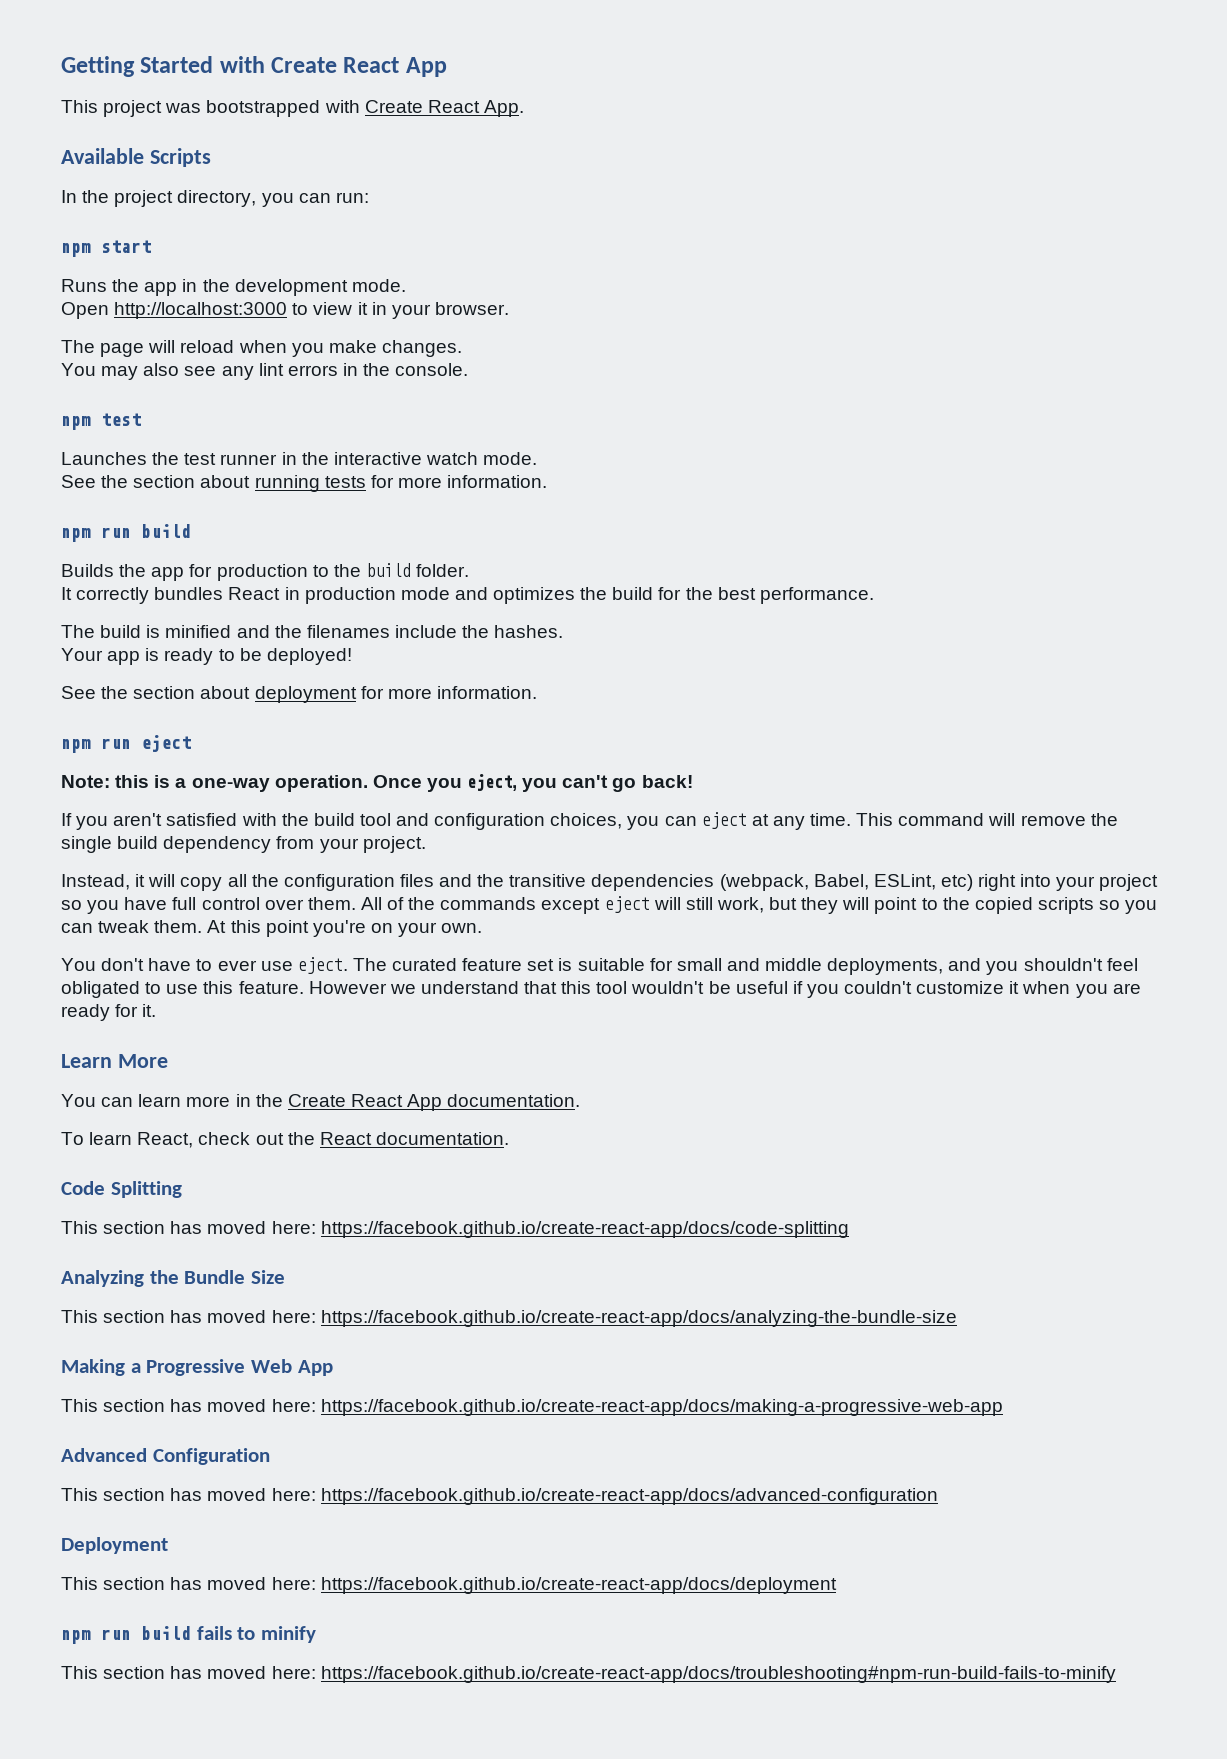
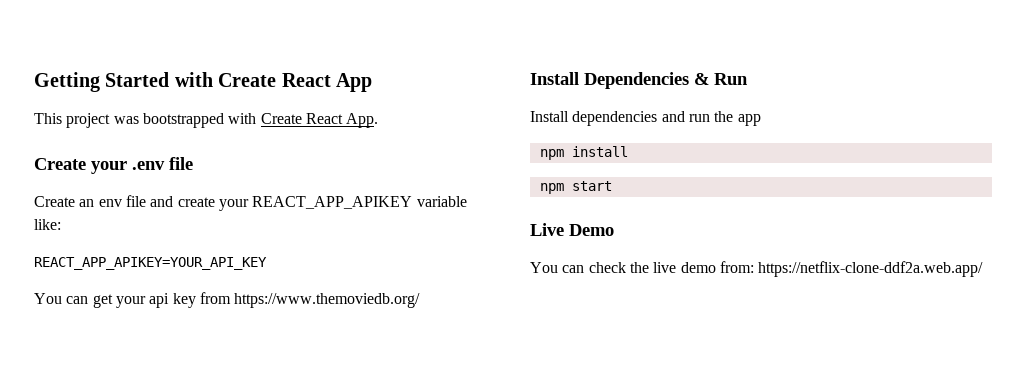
- Available Scripts
- In the project directory, you can run:
+ Create your .env file
+ Create an env file and create your REACT_APP_APIKEY variable like:
+ REACT_APP_APIKEY=YOUR_API_KEY
+ You can get your api key from https://www.themoviedb.org/
+ Install Dependencies & Run
+ Install dependencies and run the app
+ npm install
  npm start
- Runs the app in the development mode.
- Open http://localhost:3000 to view it in your browser.
- The page will reload when you make changes.
- You may also see any lint errors in the console.
- npm test
- Launches the test runner in the interactive watch mode.
- See the section about running tests for more information.
- npm run build
- Builds the app for production to the build folder.
- It correctly bundles React in production mode and optimizes the build for the best performance.
- The build is minified and the filenames include the hashes.
- Your app is ready to be deployed!
- See the section about deployment for more information.
- npm run eject
- Note: this is a one-way operation. Once you eject, you can't go back!
- If you aren't satisfied with the build tool and configuration choices, you can eject at any time. This command will remove the single build dependency from your project.
- Instead, it will copy all the configuration files and the transitive dependencies (webpack, Babel, ESLint, etc) right into your project so you have full control over them. All of the commands except eject will still work, but they will point to the copied scripts so you can tweak them. At this point you're on your own.
- You don't have to ever use eject. The curated feature set is suitable for small and middle deployments, and you shouldn't feel obligated to use this feature. However we understand that this tool wouldn't be useful if you couldn't customize it when you are ready for it.
- Learn More
- You can learn more in the Create React App documentation.
- To learn React, check out the React documentation.
- Code Splitting
- This section has moved here: https://facebook.github.io/create-react-app/docs/code-splitting
- Analyzing the Bundle Size
- This section has moved here: https://facebook.github.io/create-react-app/docs/analyzing-the-bundle-size
- Making a Progressive Web App
- This section has moved here: https://facebook.github.io/create-react-app/docs/making-a-progressive-web-app
- Advanced Configuration
- This section has moved here: https://facebook.github.io/create-react-app/docs/advanced-configuration
- Deployment
- This section has moved here: https://facebook.github.io/create-react-app/docs/deployment
- npm run build fails to minify
- This section has moved here: https://facebook.github.io/create-react-app/docs/troubleshooting#npm-run-build-fails-to-minify
+ Live Demo
+ You can check the live demo from: https://netflix-clone-ddf2a.web.app/

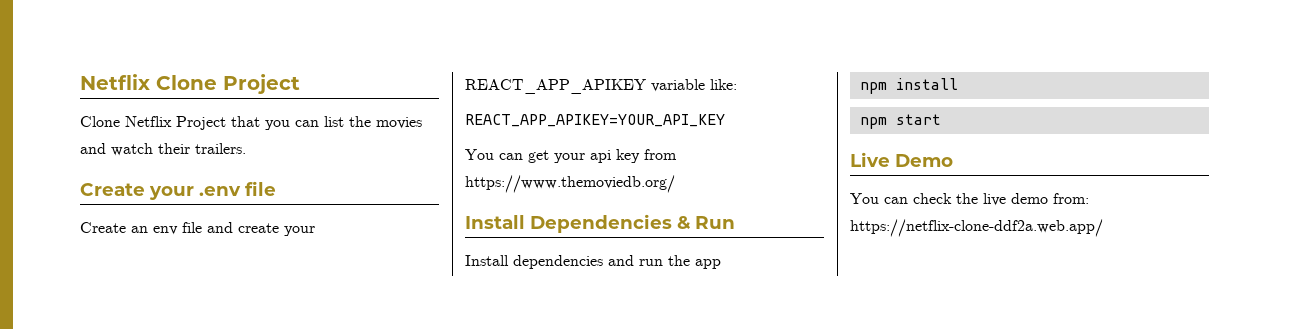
- Getting Started with Create React App
- This project was bootstrapped with Create React App.
+ Netflix Clone Project
+ Clone Netflix Project that you can list the movies and watch their trailers.

